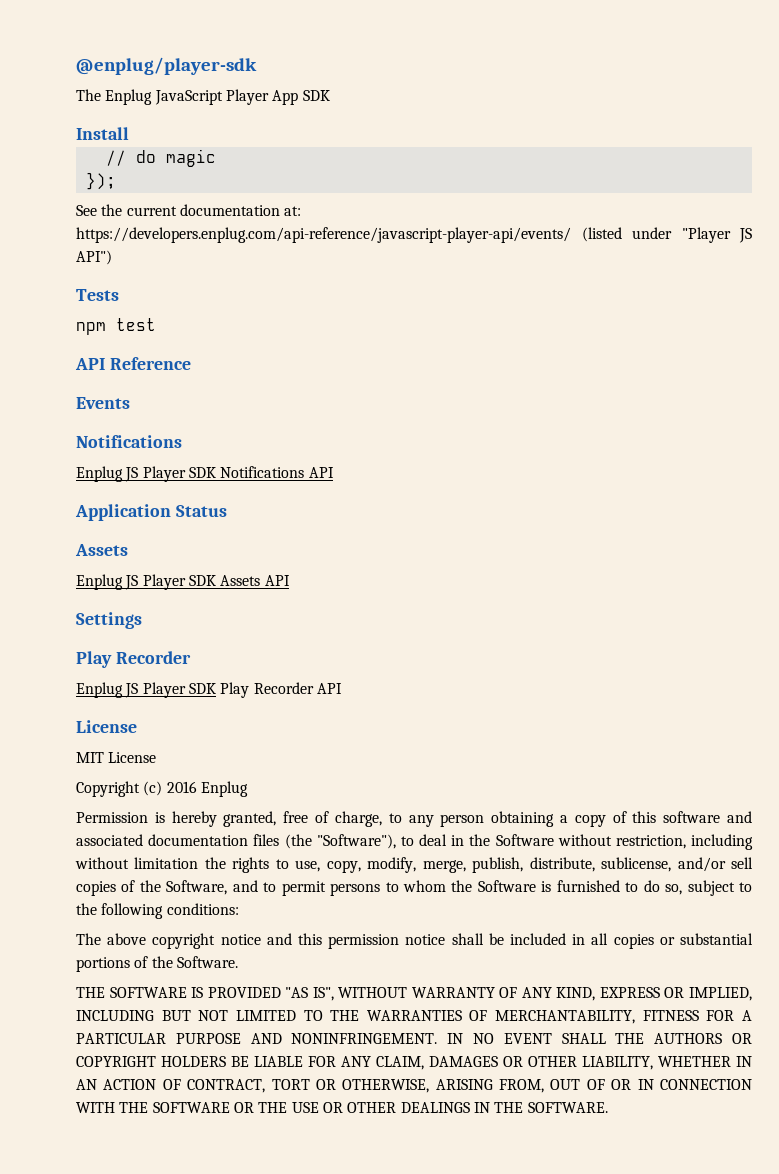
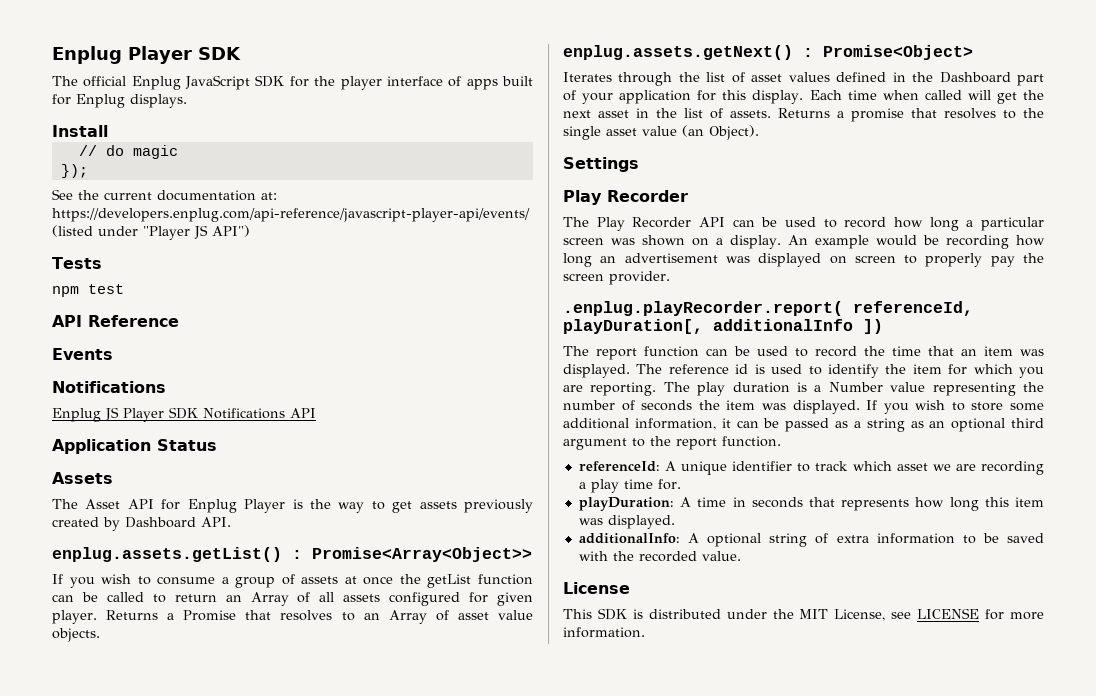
- @enplug/player-sdk
- The Enplug JavaScript Player App SDK
+ Enplug Player SDK
+ The official Enplug JavaScript SDK for the player interface of apps built for Enplug displays.
- Enplug JS Player SDK Assets API
+ The Asset API for Enplug Player is the way to get assets previously created by Dashboard API.
+ enplug.assets.getList() : Promise<Array<Object>>
+ If you wish to consume a group of assets at once the getList function can be called to return an Array of all assets configured for given player. Returns a Promise that resolves to an Array of asset value objects.
+ enplug.assets.getNext() : Promise<Object>
+ Iterates through the list of asset values defined in the Dashboard part of your application for this display. Each time when called will get the next asset in the list of assets. Returns a promise that resolves to the single asset value (an Object).
- Enplug JS Player SDK Play Recorder API
+ The Play Recorder API can be used to record how long a particular screen was shown on a display. An example would be recording how long an advertisement was displayed on screen to properly pay the screen provider.
+ .enplug.playRecorder.report( referenceId, playDuration[, additionalInfo ])
+ The report function can be used to record the time that an item was displayed. The reference id is used to identify the item for which you are reporting. The play duration is a Number value representing the number of seconds the item was displayed. If you wish to store some additional information, it can be passed as a string as an optional third argument to the report function.
+ referenceId: A unique identifier to track which asset we are recording a play time for.
+ playDuration: A time in seconds that represents how long this item was displayed.
+ additionalInfo: A optional string of extra information to be saved with the recorded value.
  License
- MIT License
- Copyright (c) 2016 Enplug
- Permission is hereby granted, free of charge, to any person obtaining a copy of this software and associated documentation files (the "Software"), to deal in the Software without restriction, including without limitation the rights to use, copy, modify, merge, publish, distribute, sublicense, and/or sell copies of the Software, and to permit persons to whom the Software is furnished to do so, subject to the following conditions:
- The above copyright notice and this permission notice shall be included in all copies or substantial portions of the Software.
- THE SOFTWARE IS PROVIDED "AS IS", WITHOUT WARRANTY OF ANY KIND, EXPRESS OR IMPLIED, INCLUDING BUT NOT LIMITED TO THE WARRANTIES OF MERCHANTABILITY, FITNESS FOR A PARTICULAR PURPOSE AND NONINFRINGEMENT. IN NO EVENT SHALL THE AUTHORS OR COPYRIGHT HOLDERS BE LIABLE FOR ANY CLAIM, DAMAGES OR OTHER LIABILITY, WHETHER IN AN ACTION OF CONTRACT, TORT OR OTHERWISE, ARISING FROM, OUT OF OR IN CONNECTION WITH THE SOFTWARE OR THE USE OR OTHER DEALINGS IN THE SOFTWARE.
+ This SDK is distributed under the MIT License, see LICENSE for more information.

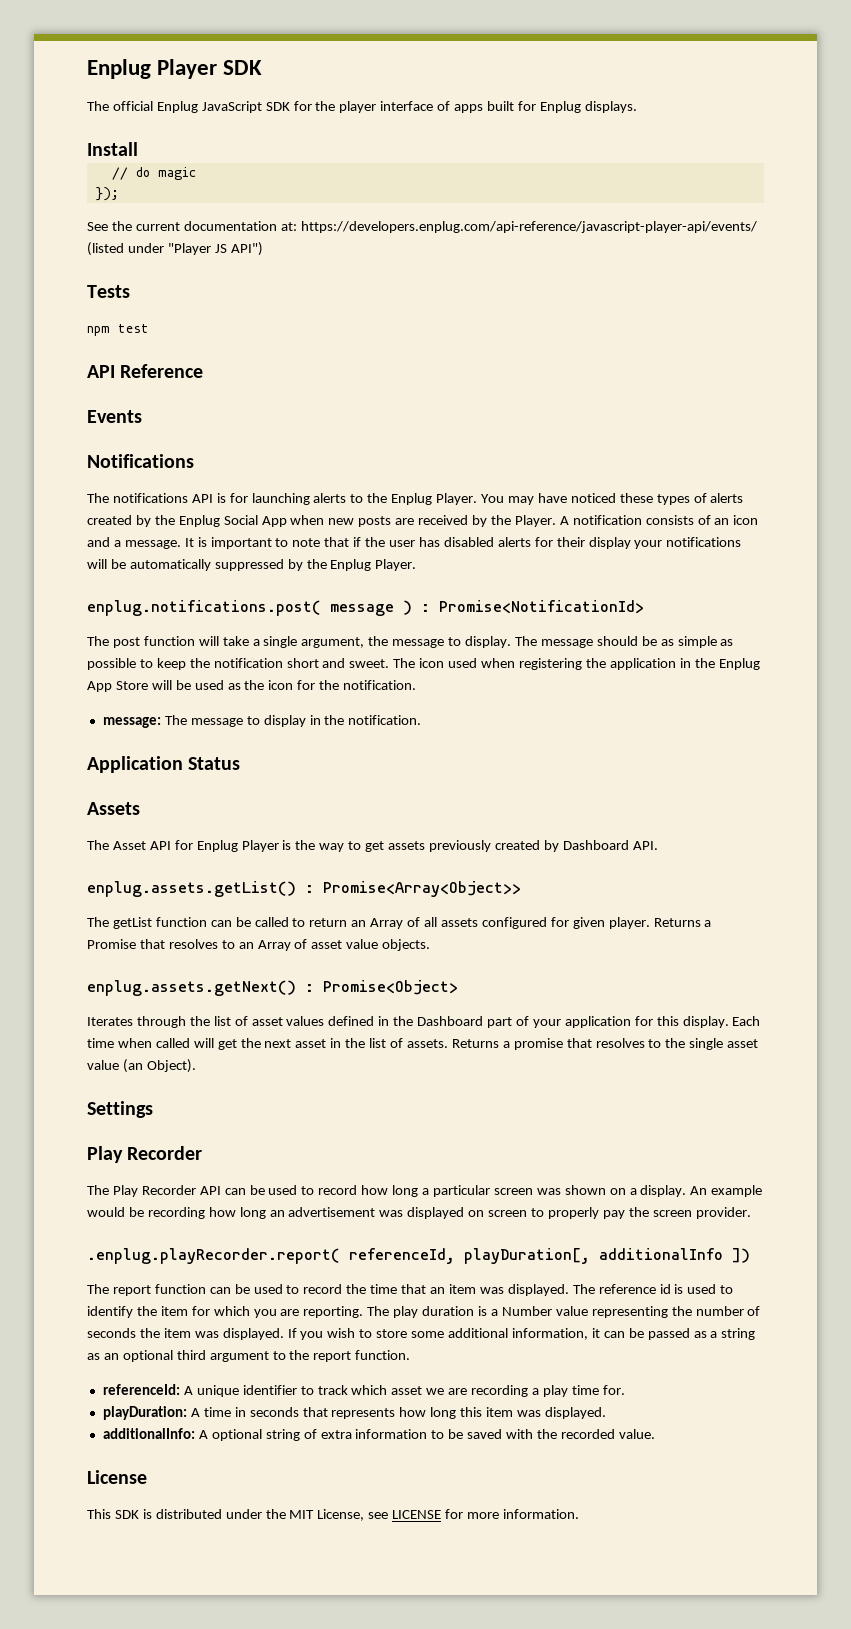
- Enplug JS Player SDK Notifications API
+ The notifications API is for launching alerts to the Enplug Player. You may have noticed these types of alerts created by the Enplug Social App when new posts are received by the Player. A notification consists of an icon and a message. It is important to note that if the user has disabled alerts for their display your notifications will be automatically suppressed by the Enplug Player.
+ enplug.notifications.post( message ) : Promise<NotificationId>
+ The post function will take a single argument, the message to display. The message should be as simple as possible to keep the notification short and sweet. The icon used when registering the application in the Enplug App Store will be used as the icon for the notification.
+ message: The message to display in the notification.
- If you wish to consume a group of assets at once the getList function can be called to return an Array of all assets configured for given player.
+ The getList function can be called to return an Array of all assets configured for given player.

